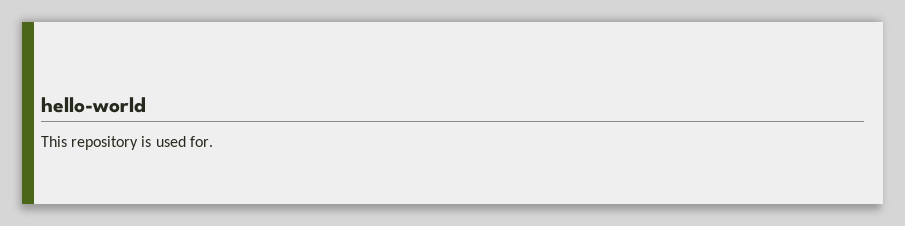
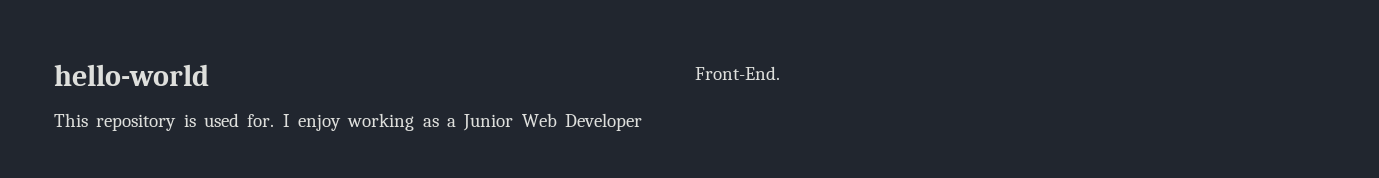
+ I enjoy working as a Junior Web Developer Front-End.

